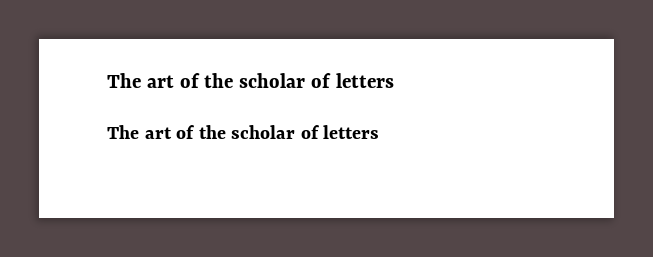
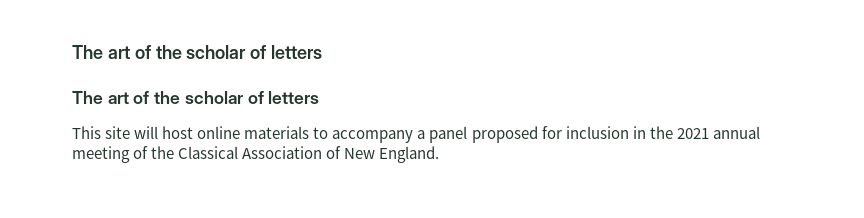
+ This site will host online materials to accompany a panel proposed for inclusion in the 2021 annual meeting of the Classical Association of New England.

